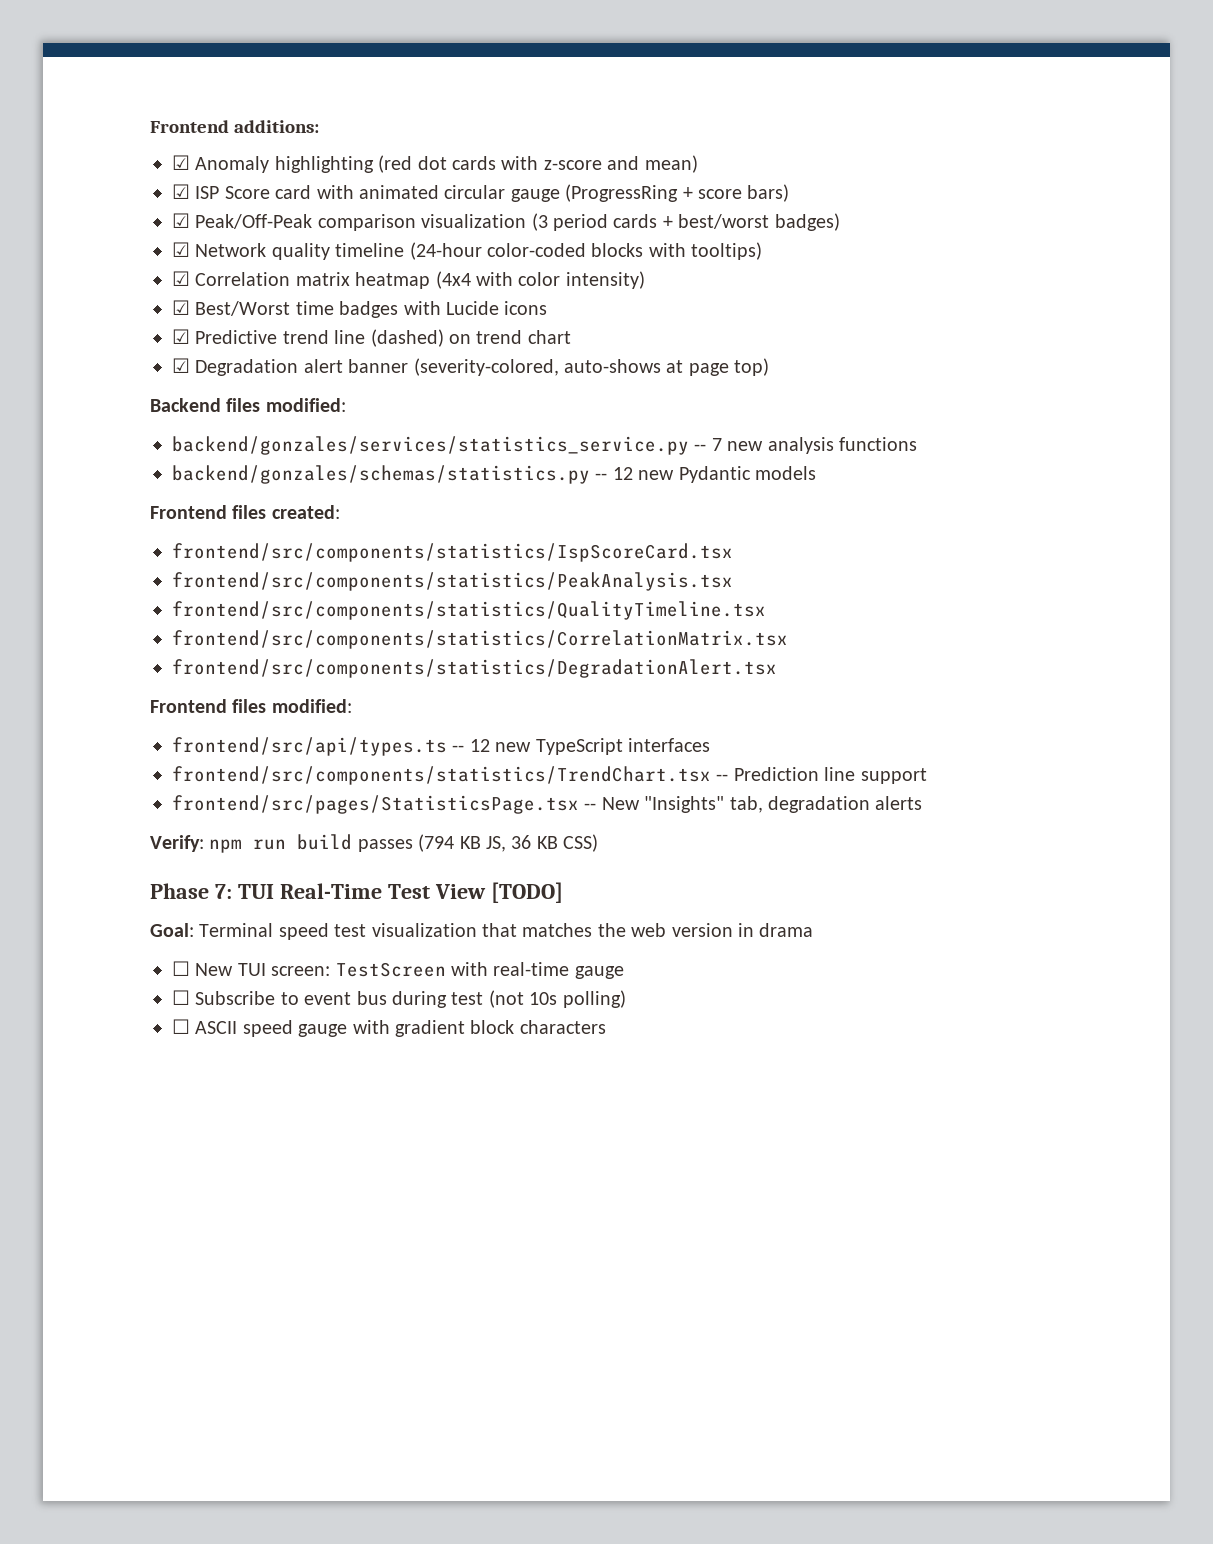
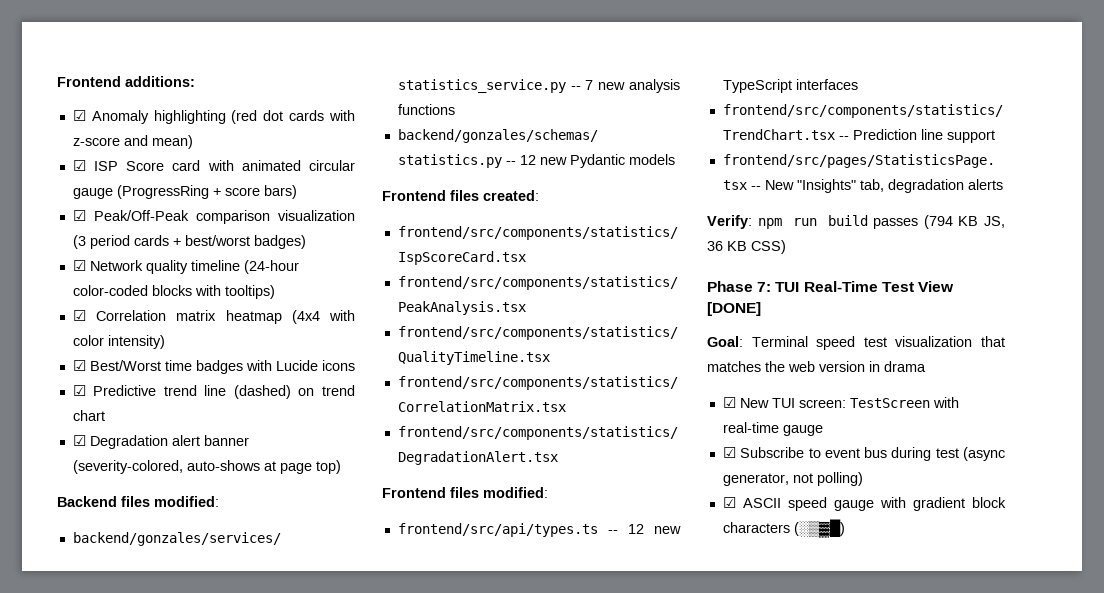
- Phase 7: TUI Real-Time Test View [TODO]
+ Phase 7: TUI Real-Time Test View [DONE]
- ☐ New TUI screen: TestScreen with real-time gauge
+ ☑ New TUI screen: TestScreen with real-time gauge
- ☐ Subscribe to event bus during test (not 10s polling)
+ ☑ Subscribe to event bus during test (async generator, not polling)
- ☐ ASCII speed gauge with gradient block characters
+ ☑ ASCII speed gauge with gradient block characters (░▒▓█)

